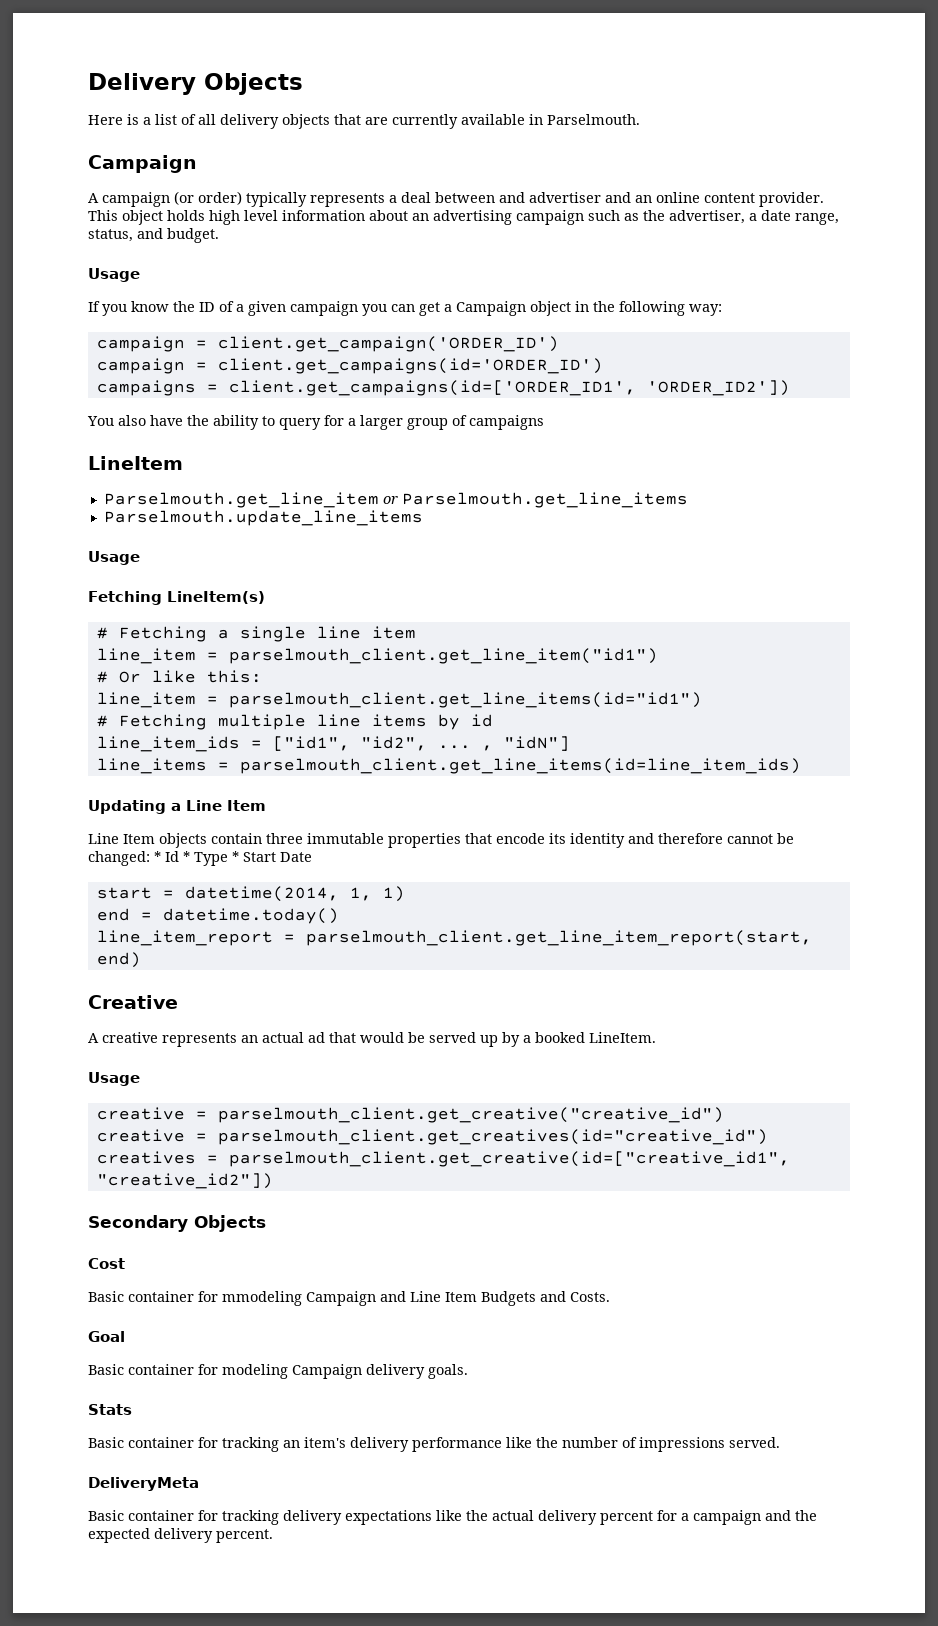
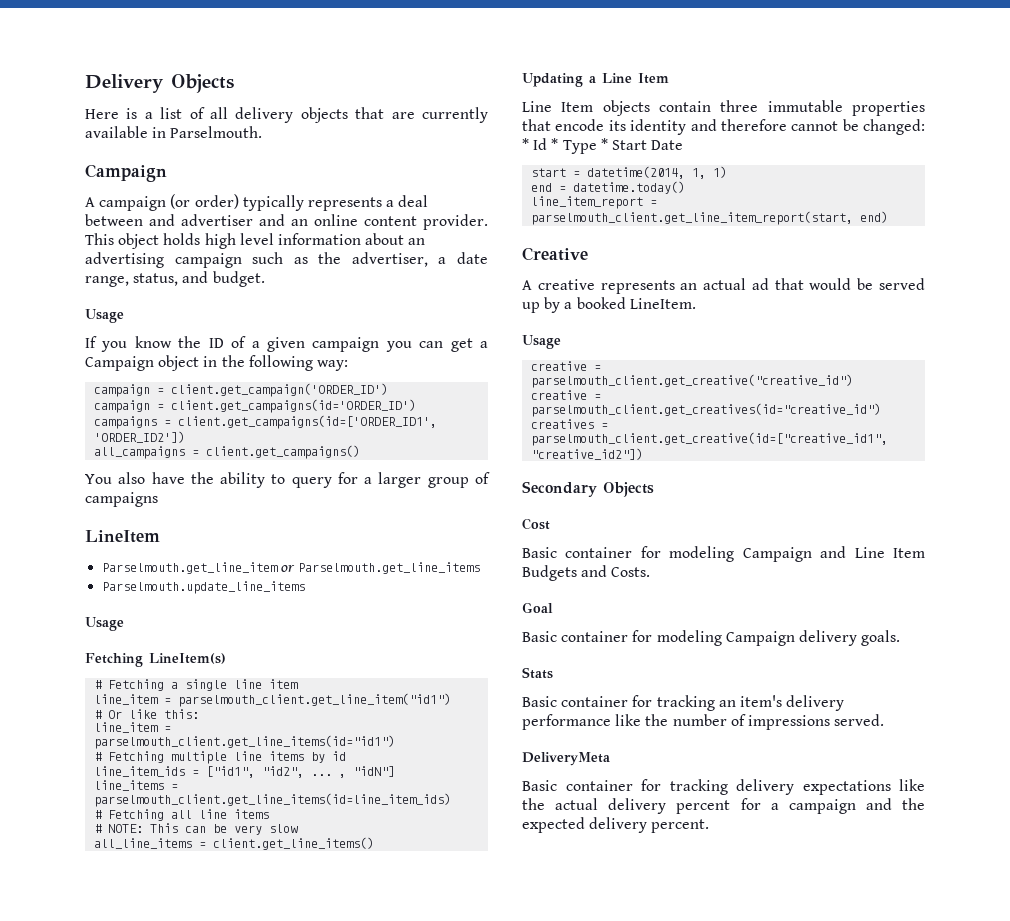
+ all_campaigns = client.get_campaigns()
+ # Fetching all line items
+ # NOTE: This can be very slow
+ all_line_items = client.get_line_items()
- Basic container for mmodeling Campaign and Line Item Budgets and Costs.
+ Basic container for modeling Campaign and Line Item Budgets and Costs.

